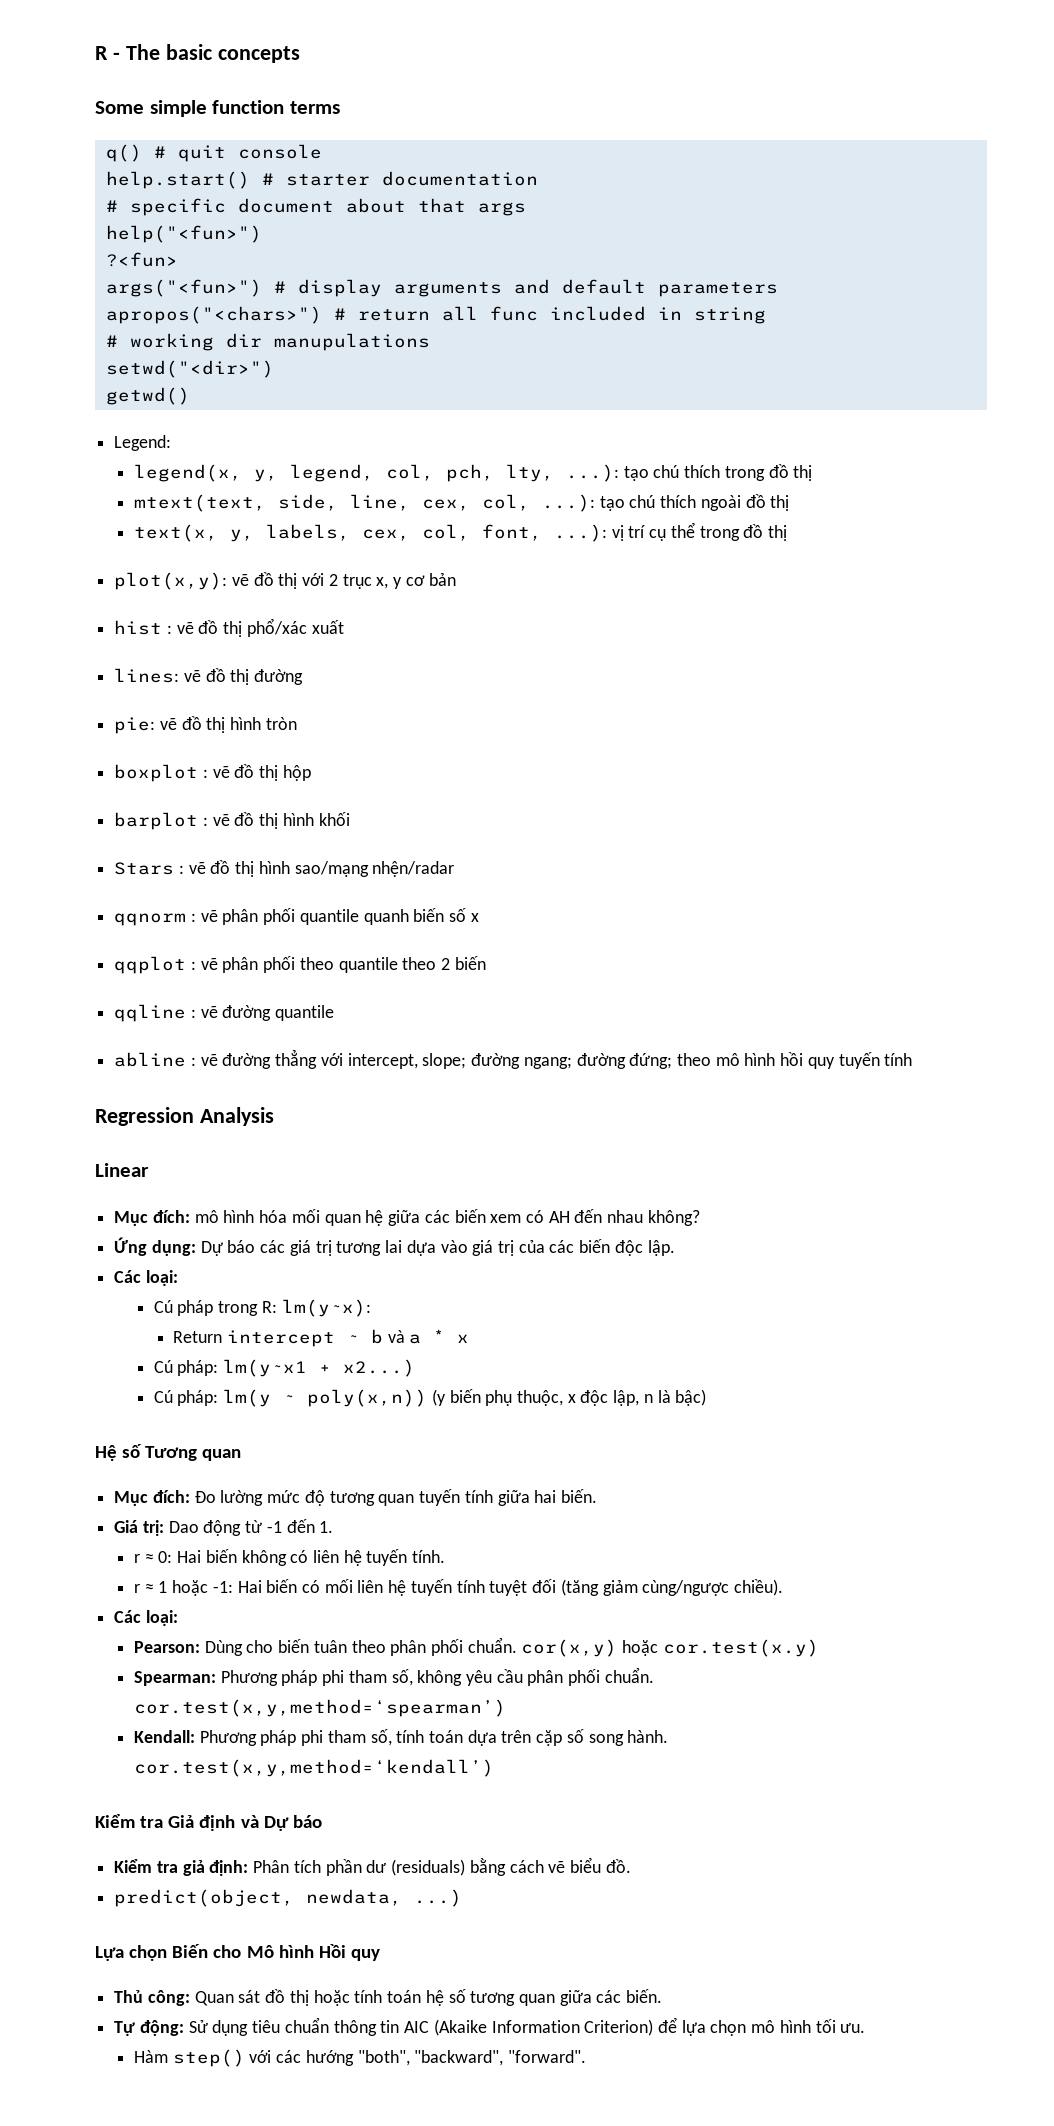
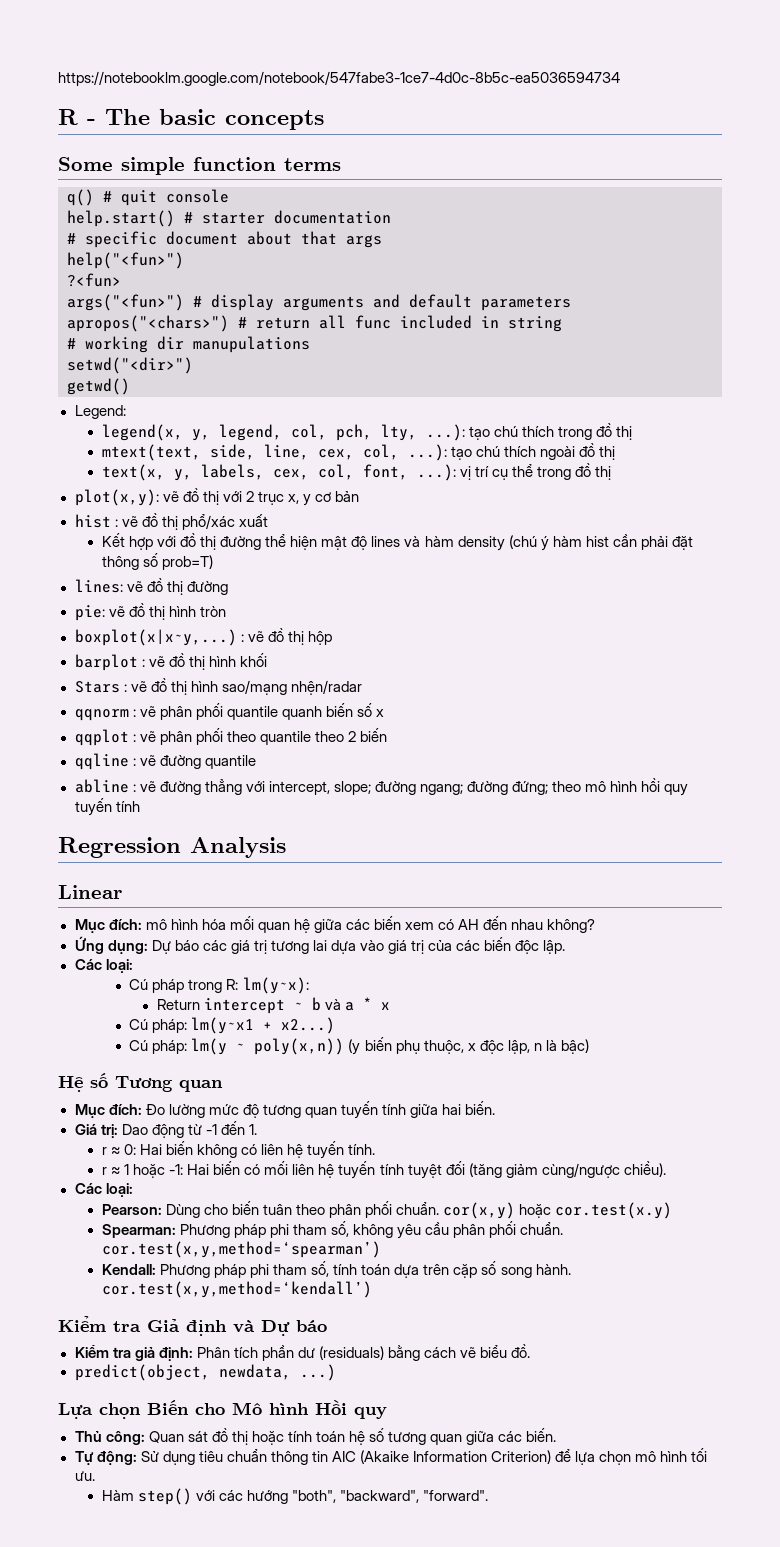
+ https://notebooklm.google.com/notebook/547fabe3-1ce7-4d0c-8b5c-ea5036594734
+ Kết hợp với đồ thị đường thể hiện mật độ lines và hàm density (chú ý hàm hist cần phải đặt thông số prob=T)
- boxplot : vẽ đồ thị hộp
+ boxplot(x|x~y,...) : vẽ đồ thị hộp

